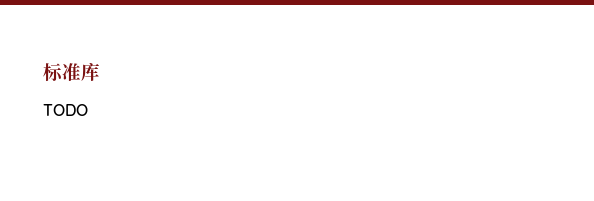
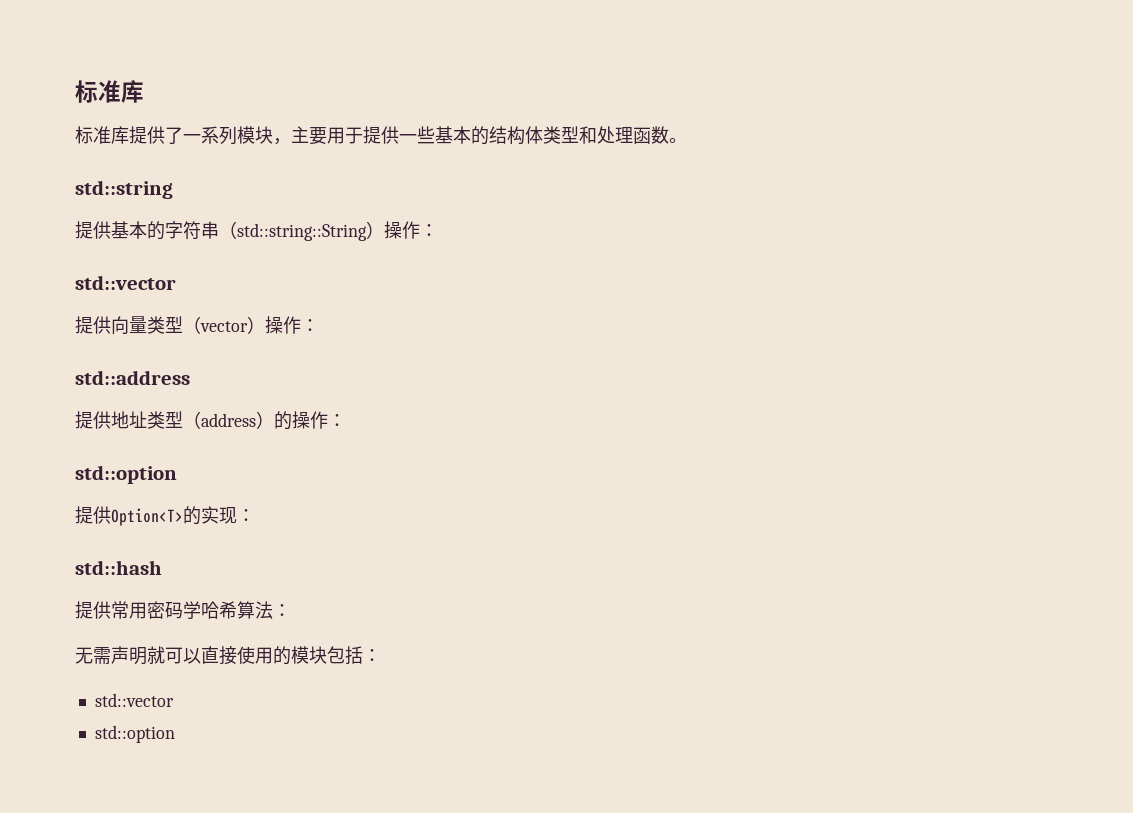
- TODO
+ 标准库提供了一系列模块，主要用于提供一些基本的结构体类型和处理函数。
+ std::string
+ 提供基本的字符串（std::string::String）操作：
+ std::vector
+ 提供向量类型（vector）操作：
+ std::address
+ 提供地址类型（address）的操作：
+ std::option
+ 提供Option<T>的实现：
+ std::hash
+ 提供常用密码学哈希算法：
+ 无需声明就可以直接使用的模块包括：
+ std::vector
+ std::option

